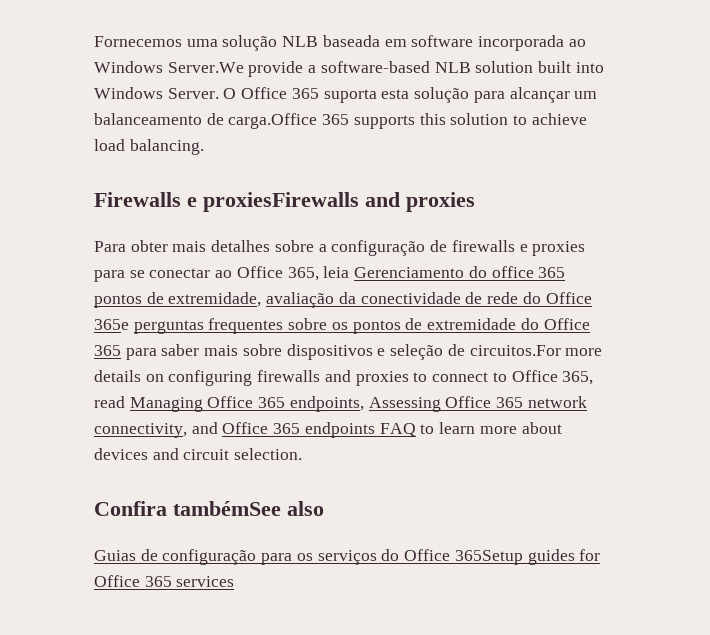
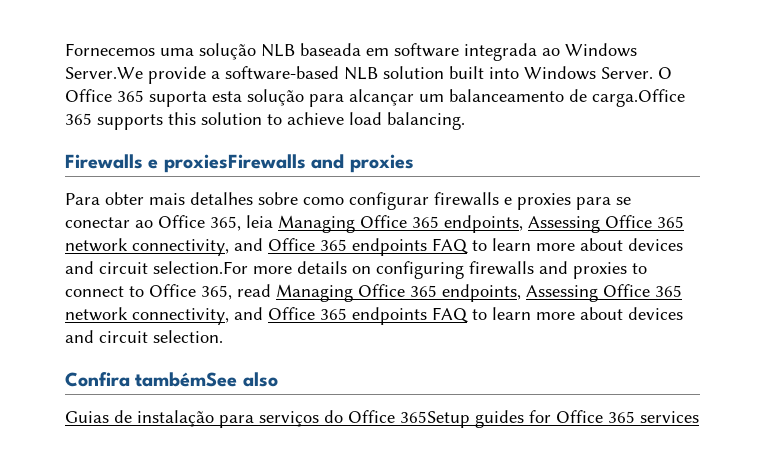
- Fornecemos uma solução NLB baseada em software incorporada ao Windows Server.We provide a software-based NLB solution built into Windows Server.
+ Fornecemos uma solução NLB baseada em software integrada ao Windows Server.We provide a software-based NLB solution built into Windows Server.
- Para obter mais detalhes sobre a configuração de firewalls e proxies para se conectar ao Office 365, leia Gerenciamento do office 365 pontos de extremidade, avaliação da conectividade de rede do Office 365e perguntas frequentes sobre os pontos de extremidade do Office 365 para saber mais sobre dispositivos e seleção de circuitos.For more details on configuring firewalls and proxies to connect to Office 365, read Managing Office 365 endpoints, Assessing Office 365 network connectivity, and Office 365 endpoints FAQ to learn more about devices and circuit selection.
+ Para obter mais detalhes sobre como configurar firewalls e proxies para se conectar ao Office 365, leia Managing Office 365 endpoints, Assessing Office 365 network connectivity, and Office 365 endpoints FAQ to learn more about devices and circuit selection.For more details on configuring firewalls and proxies to connect to Office 365, read Managing Office 365 endpoints, Assessing Office 365 network connectivity, and Office 365 endpoints FAQ to learn more about devices and circuit selection.
- Guias de configuração para os serviços do Office 365Setup guides for Office 365 services
+ Guias de instalação para serviços do Office 365Setup guides for Office 365 services

